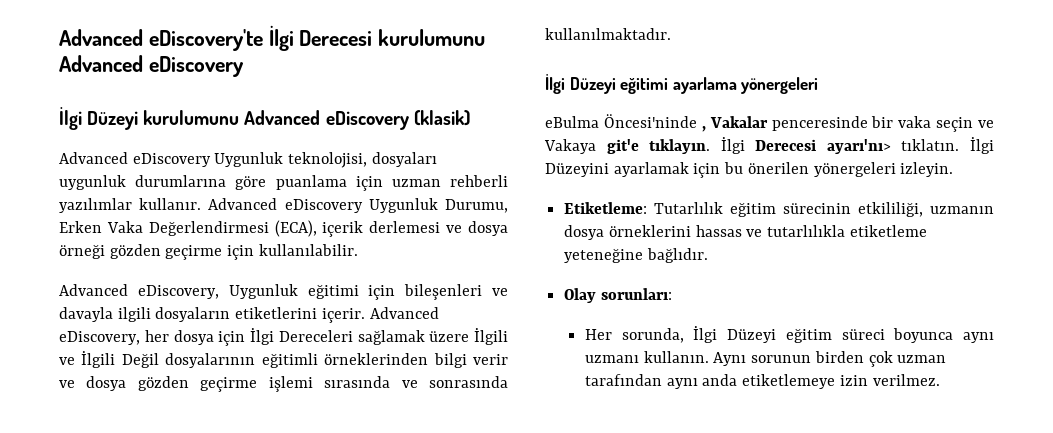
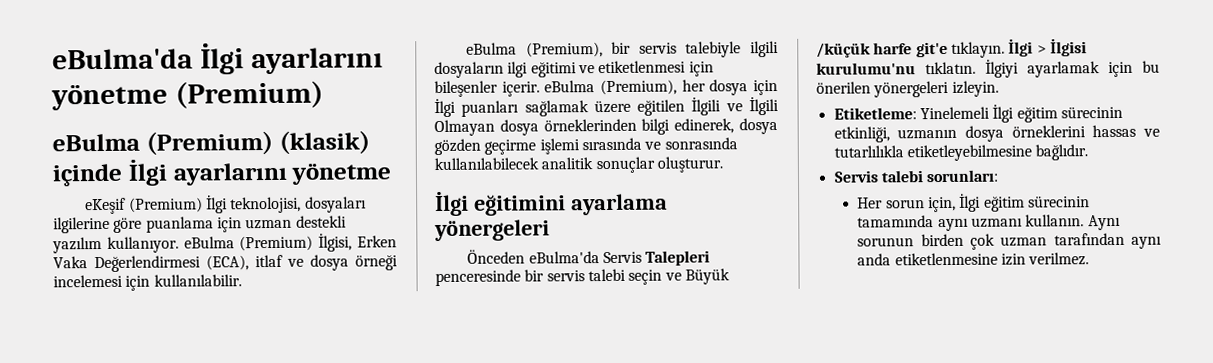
- Advanced eDiscovery'te İlgi Derecesi kurulumunu Advanced eDiscovery
- İlgi Düzeyi kurulumunu Advanced eDiscovery (klasik)
- Advanced eDiscovery Uygunluk teknolojisi, dosyaları uygunluk durumlarına göre puanlama için uzman rehberli yazılımlar kullanır. Advanced eDiscovery Uygunluk Durumu, Erken Vaka Değerlendirmesi (ECA), içerik derlemesi ve dosya örneği gözden geçirme için kullanılabilir.
+ eBulma'da İlgi ayarlarını yönetme (Premium)
+ eBulma (Premium) (klasik) içinde İlgi ayarlarını yönetme
+ eKeşif (Premium) İlgi teknolojisi, dosyaları ilgilerine göre puanlama için uzman destekli yazılım kullanıyor. eBulma (Premium) İlgisi, Erken Vaka Değerlendirmesi (ECA), itlaf ve dosya örneği incelemesi için kullanılabilir.
- Advanced eDiscovery, Uygunluk eğitimi için bileşenleri ve davayla ilgili dosyaların etiketlerini içerir. Advanced eDiscovery, her dosya için İlgi Dereceleri sağlamak üzere İlgili ve İlgili Değil dosyalarının eğitimli örneklerinden bilgi verir ve dosya gözden geçirme işlemi sırasında ve sonrasında kullanılmaktadır.
- İlgi Düzeyi eğitimi ayarlama yönergeleri
+ eBulma (Premium), bir servis talebiyle ilgili dosyaların ilgi eğitimi ve etiketlenmesi için bileşenler içerir. eBulma (Premium), her dosya için İlgi puanları sağlamak üzere eğitilen İlgili ve İlgili Olmayan dosya örneklerinden bilgi edinerek, dosya gözden geçirme işlemi sırasında ve sonrasında kullanılabilecek analitik sonuçlar oluşturur.
+ İlgi eğitimini ayarlama yönergeleri
- eBulma Öncesi'ninde , Vakalar penceresinde bir vaka seçin ve Vakaya git'e tıklayın. İlgi Derecesi ayarı'nı> tıklatın. İlgi Düzeyini ayarlamak için bu önerilen yönergeleri izleyin.
+ Önceden eBulma'da Servis Talepleri penceresinde bir servis talebi seçin ve Büyük /küçük harfe git'e tıklayın. İlgi > İlgisi kurulumu'nu tıklatın. İlgiyi ayarlamak için bu önerilen yönergeleri izleyin.
- Etiketleme: Tutarlılık eğitim sürecinin etkililiği, uzmanın dosya örneklerini hassas ve tutarlılıkla etiketleme yeteneğine bağlıdır.
+ Etiketleme: Yinelemeli İlgi eğitim sürecinin etkinliği, uzmanın dosya örneklerini hassas ve tutarlılıkla etiketleyebilmesine bağlıdır.
- Olay sorunları:
+ Servis talebi sorunları:
- Her sorunda, İlgi Düzeyi eğitim süreci boyunca aynı uzmanı kullanın.
+ Her sorun için, İlgi eğitim sürecinin tamamında aynı uzmanı kullanın.
- Aynı sorunun birden çok uzman tarafından aynı anda etiketlemeye izin verilmez.
+ Aynı sorunun birden çok uzman tarafından aynı anda etiketlenmesine izin verilmez.

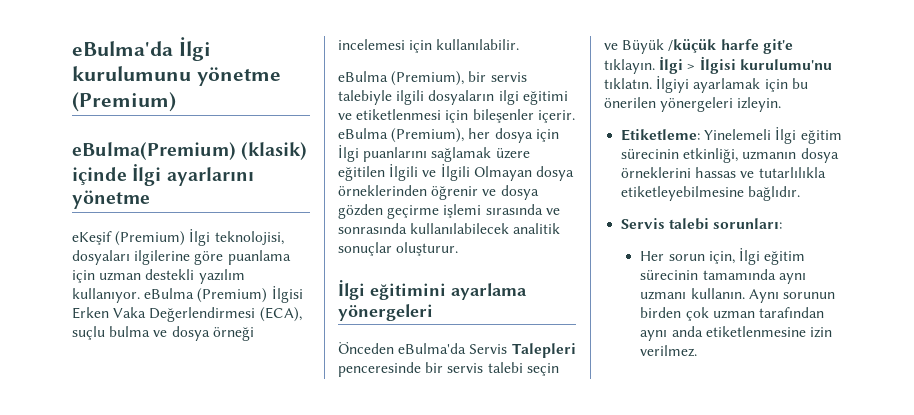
- eBulma'da İlgi ayarlarını yönetme (Premium)
+ eBulma'da İlgi kurulumunu yönetme (Premium)
- eBulma (Premium) (klasik) içinde İlgi ayarlarını yönetme
+ eBulma(Premium) (klasik) içinde İlgi ayarlarını yönetme
- eKeşif (Premium) İlgi teknolojisi, dosyaları ilgilerine göre puanlama için uzman destekli yazılım kullanıyor. eBulma (Premium) İlgisi, Erken Vaka Değerlendirmesi (ECA), itlaf ve dosya örneği incelemesi için kullanılabilir.
+ eKeşif (Premium) İlgi teknolojisi, dosyaları ilgilerine göre puanlama için uzman destekli yazılım kullanıyor. eBulma (Premium) İlgisi Erken Vaka Değerlendirmesi (ECA), suçlu bulma ve dosya örneği incelemesi için kullanılabilir.
- eBulma (Premium), bir servis talebiyle ilgili dosyaların ilgi eğitimi ve etiketlenmesi için bileşenler içerir. eBulma (Premium), her dosya için İlgi puanları sağlamak üzere eğitilen İlgili ve İlgili Olmayan dosya örneklerinden bilgi edinerek, dosya gözden geçirme işlemi sırasında ve sonrasında kullanılabilecek analitik sonuçlar oluşturur.
+ eBulma (Premium), bir servis talebiyle ilgili dosyaların ilgi eğitimi ve etiketlenmesi için bileşenler içerir. eBulma (Premium), her dosya için İlgi puanlarını sağlamak üzere eğitilen İlgili ve İlgili Olmayan dosya örneklerinden öğrenir ve dosya gözden geçirme işlemi sırasında ve sonrasında kullanılabilecek analitik sonuçlar oluşturur.

